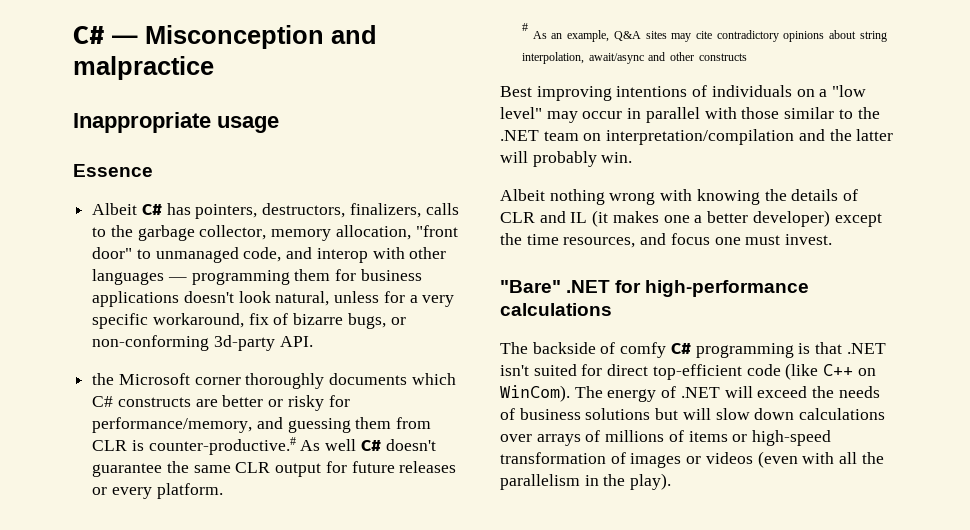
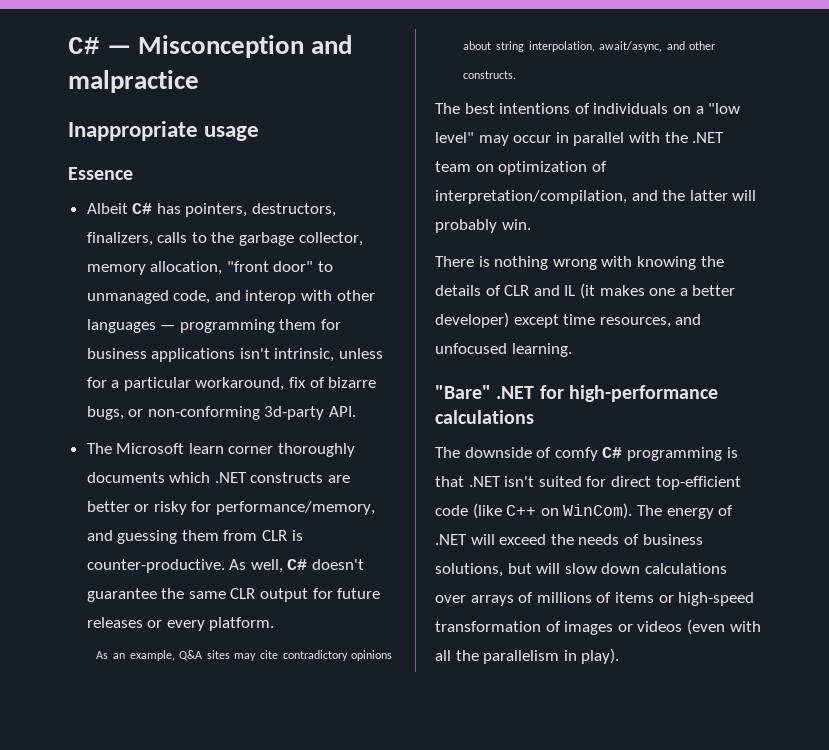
- Albeit C# has pointers, destructors, finalizers, calls to the garbage collector, memory allocation, "front door" to unmanaged code, and interop with other languages — programming them for business applications doesn't look natural, unless for a very specific workaround, fix of bizarre bugs, or non-conforming 3d-party API.
+ Albeit C# has pointers, destructors, finalizers, calls to the garbage collector, memory allocation, "front door" to unmanaged code, and interop with other languages — programming them for business applications isn't intrinsic, unless for a particular workaround, fix of bizarre bugs, or non-conforming 3d-party API.
- the Microsoft corner thoroughly documents which C# constructs are better or risky for performance/memory, and guessing them from CLR is counter-productive.# As well C# doesn't guarantee the same CLR output for future releases or every platform.
+ The Microsoft learn corner thoroughly documents which .NET constructs are better or risky for performance/memory, and guessing them from CLR is counter-productive. As well, C# doesn't guarantee the same CLR output for future releases or every platform.
- # As an example, Q&A sites may cite contradictory opinions about string interpolation, await/async and other constructs
- Best improving intentions of individuals on a "low level" may occur in parallel with those similar to the .NET team on interpretation/compilation and the latter will probably win.
+ As an example, Q&A sites may cite contradictory opinions about string interpolation, await/async, and other constructs.
+ The best intentions of individuals on a "low level" may occur in parallel with the .NET team on optimization of interpretation/compilation, and the latter will probably win.
- Albeit nothing wrong with knowing the details of CLR and IL (it makes one a better developer) except the time resources, and focus one must invest.
+ There is nothing wrong with knowing the details of CLR and IL (it makes one a better developer) except time resources, and unfocused learning.
- The backside of comfy C# programming is that .NET isn't suited for direct top-efficient code (like C++ on WinCom).
+ The downside of comfy C# programming is that .NET isn't suited for direct top-efficient code (like C++ on WinCom).
- The energy of .NET will exceed the needs of business solutions but will slow down calculations over arrays of millions of items or high-speed transformation of images or videos (even with all the parallelism in the play).
+ The energy of .NET will exceed the needs of business solutions, but will slow down calculations over arrays of millions of items or high-speed transformation of images or videos (even with all the parallelism in play).

